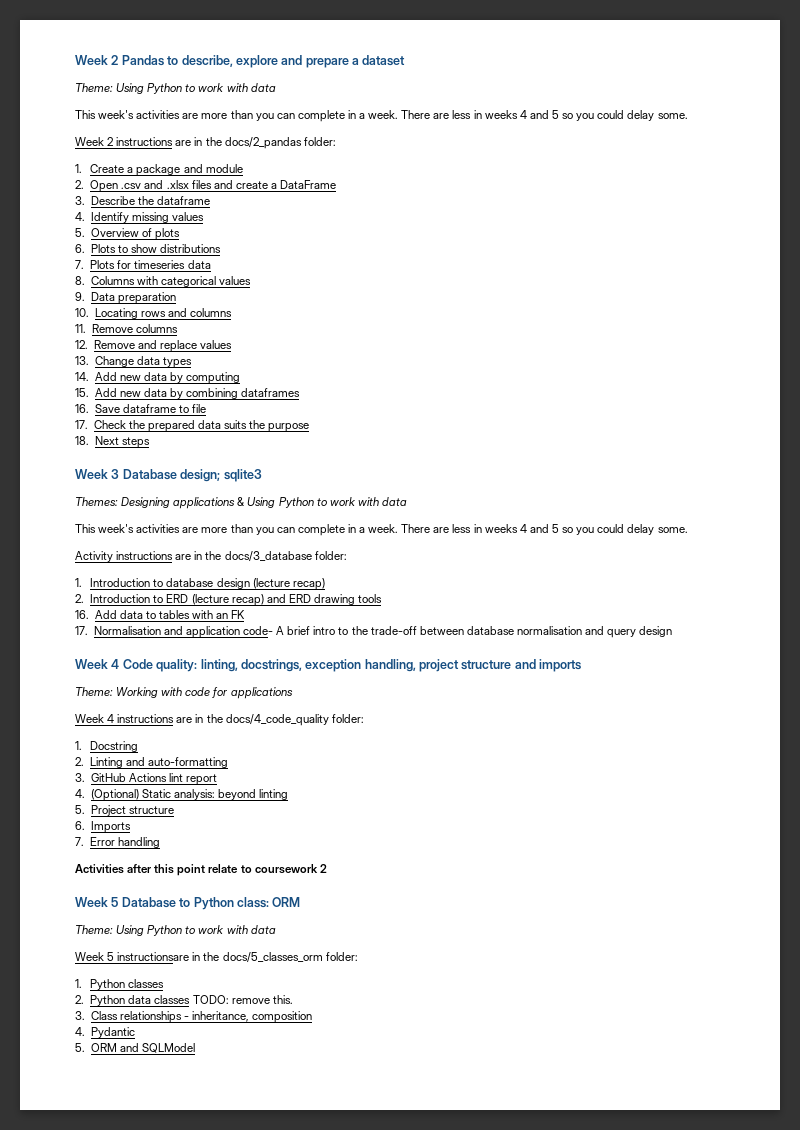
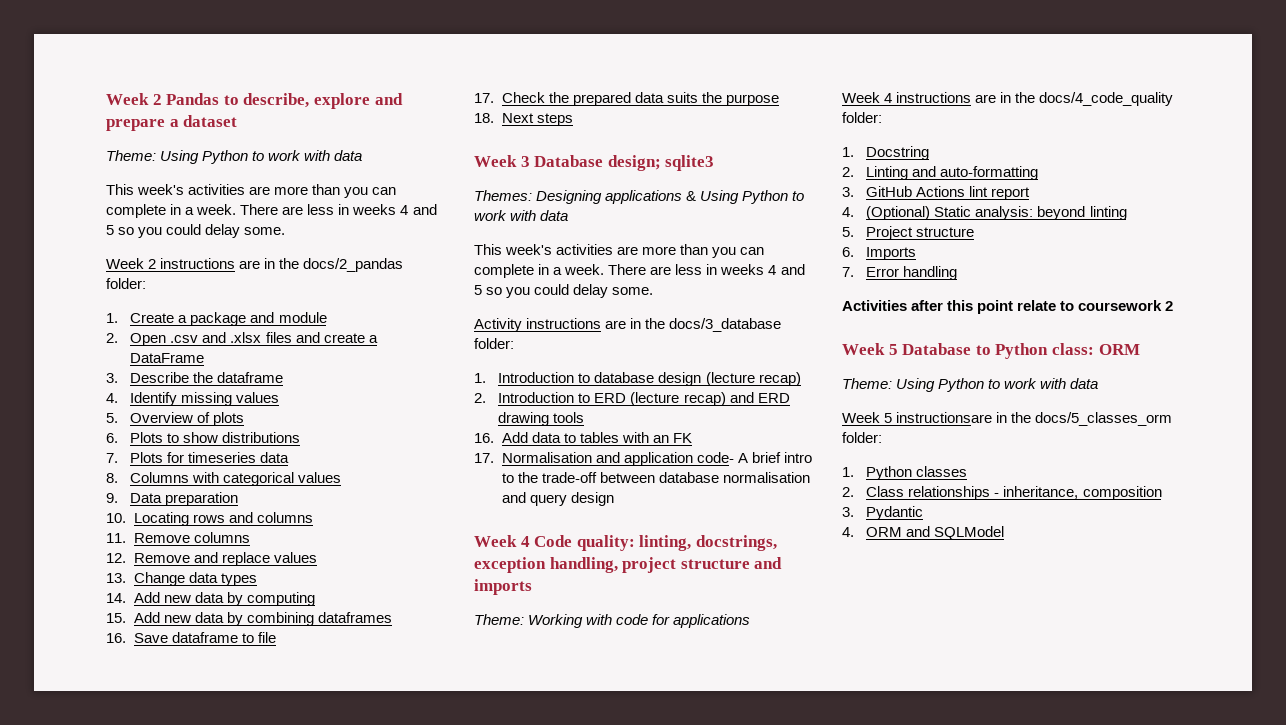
- 2. Python data classes TODO: remove this.
- 3. Class relationships - inheritance, composition
+ 2. Class relationships - inheritance, composition
- 4. Pydantic
+ 3. Pydantic
- 5. ORM and SQLModel
+ 4. ORM and SQLModel

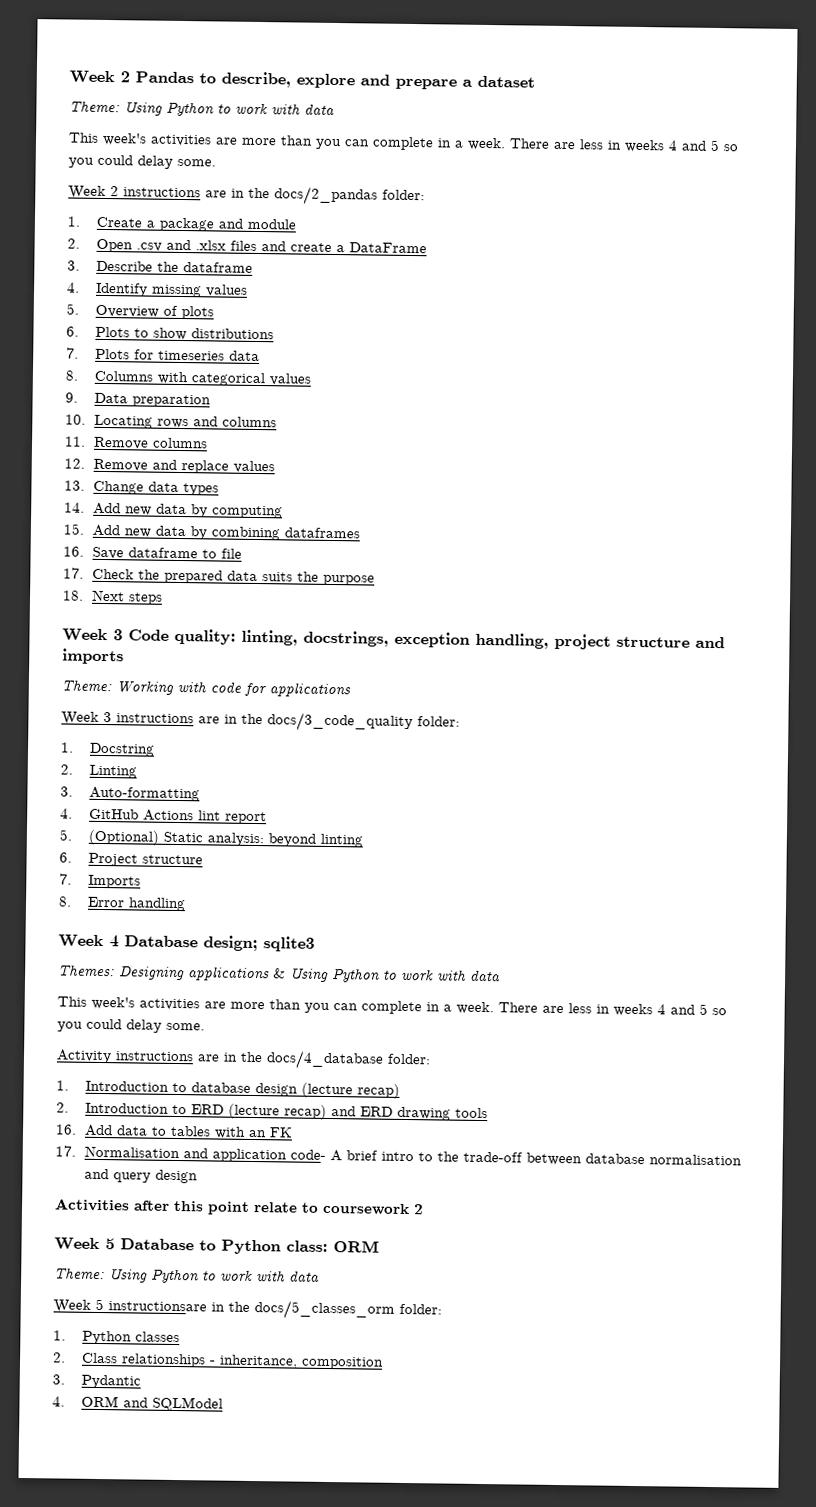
- Week 3 Database design; sqlite3
+ Week 3 Code quality: linting, docstrings, exception handling, project structure and imports
+ Theme: Working with code for applications
+ Week 3 instructions are in the docs/3_code_quality folder:
+ 1. Docstring
+ 2. Linting
+ 3. Auto-formatting
+ 4. GitHub Actions lint report
+ 5. (Optional) Static analysis: beyond linting
+ 6. Project structure
+ 7. Imports
+ 8. Error handling
+ Week 4 Database design; sqlite3
- Activity instructions are in the docs/3_database folder:
+ Activity instructions are in the docs/4_database folder:
- Week 4 Code quality: linting, docstrings, exception handling, project structure and imports
- Theme: Working with code for applications
- Week 4 instructions are in the docs/4_code_quality folder:
- 1. Docstring
- 2. Linting and auto-formatting
- 3. GitHub Actions lint report
- 4. (Optional) Static analysis: beyond linting
- 5. Project structure
- 6. Imports
- 7. Error handling

